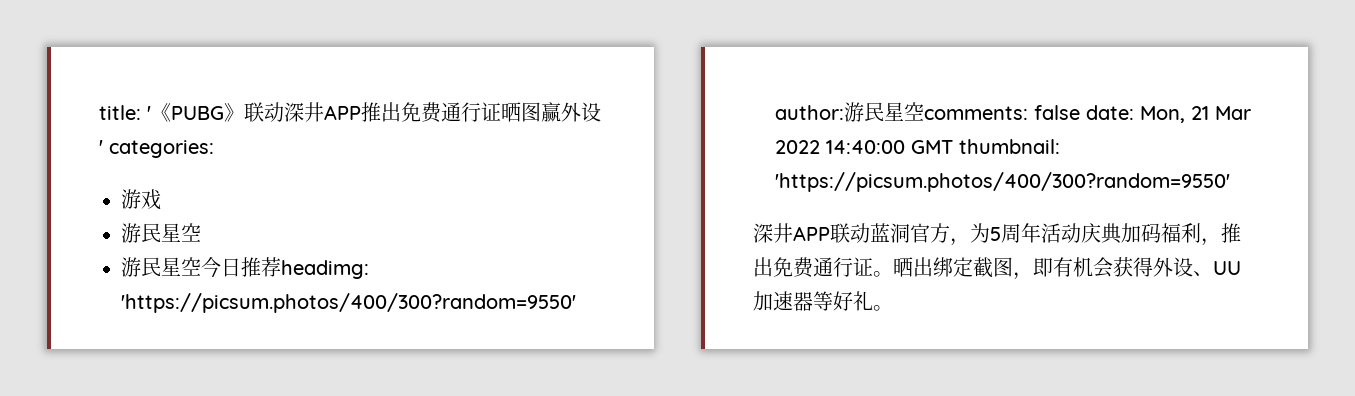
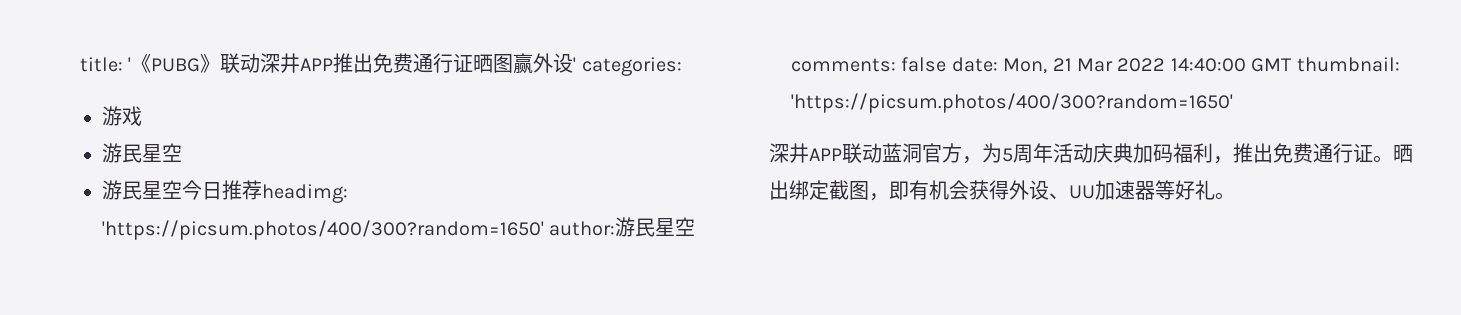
- 游民星空今日推荐headimg: 'https://picsum.photos/400/300?random=9550' author:游民星空comments: false date: Mon, 21 Mar 2022 14:40:00 GMT thumbnail: 'https://picsum.photos/400/300?random=9550'
+ 游民星空今日推荐headimg: 'https://picsum.photos/400/300?random=1650' author:游民星空comments: false date: Mon, 21 Mar 2022 14:40:00 GMT thumbnail: 'https://picsum.photos/400/300?random=1650'

